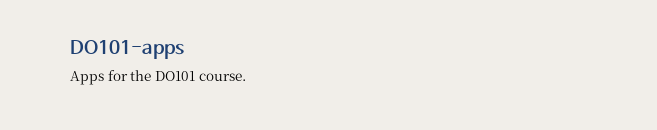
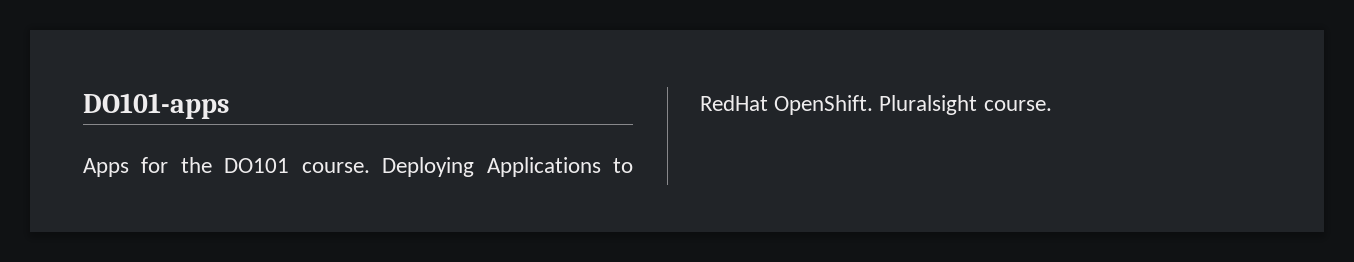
+ Deploying Applications to RedHat OpenShift. Pluralsight course.

